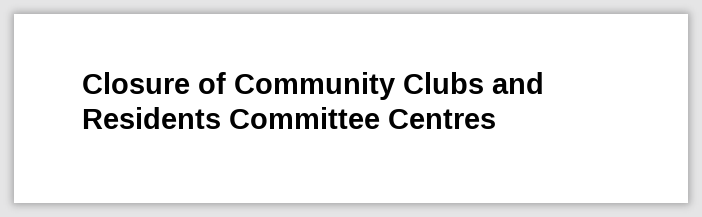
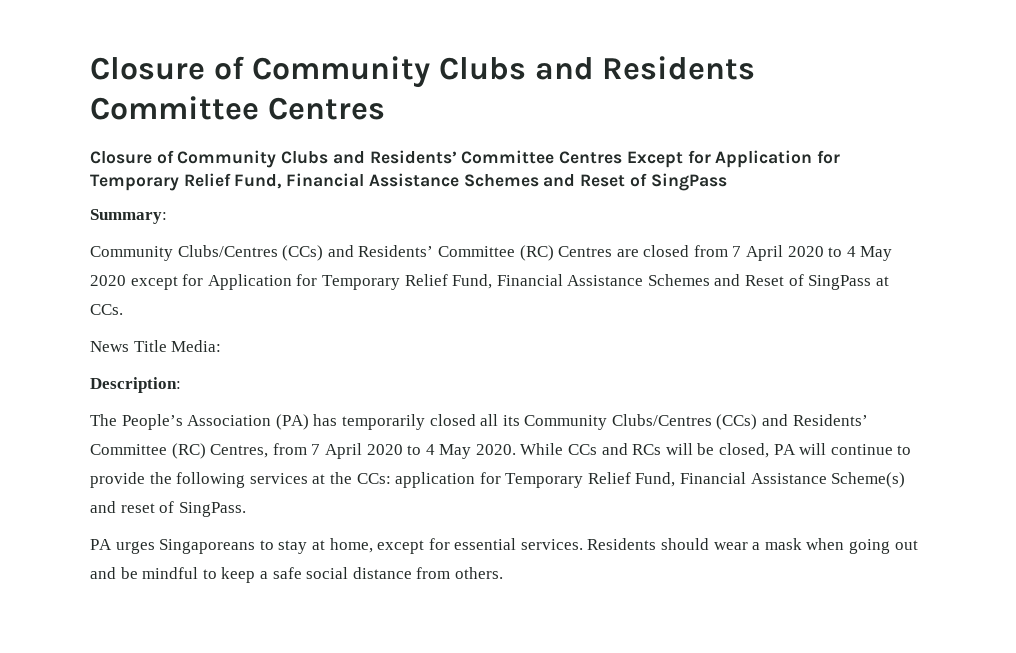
+ Closure of Community Clubs and Residents’ Committee Centres Except for Application for Temporary Relief Fund, Financial Assistance Schemes and Reset of SingPass
+ Summary:
+ Community Clubs/Centres (CCs) and Residents’ Committee (RC) Centres are closed from 7 April 2020 to 4 May 2020 except for Application for Temporary Relief Fund, Financial Assistance Schemes and Reset of SingPass at CCs.
+ News Title Media:
+ Description:
+ The People’s Association (PA) has temporarily closed all its Community Clubs/Centres (CCs) and Residents’ Committee (RC) Centres, from 7 April 2020 to 4 May 2020. While CCs and RCs will be closed, PA will continue to provide the following services at the CCs: application for Temporary Relief Fund, Financial Assistance Scheme(s) and reset of SingPass.
+ PA urges Singaporeans to stay at home, except for essential services. Residents should wear a mask when going out and be mindful to keep a safe social distance from others.

